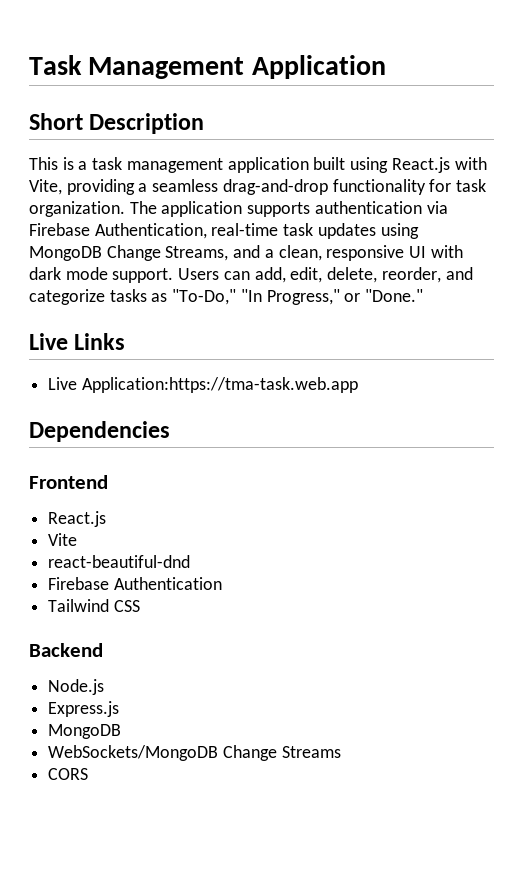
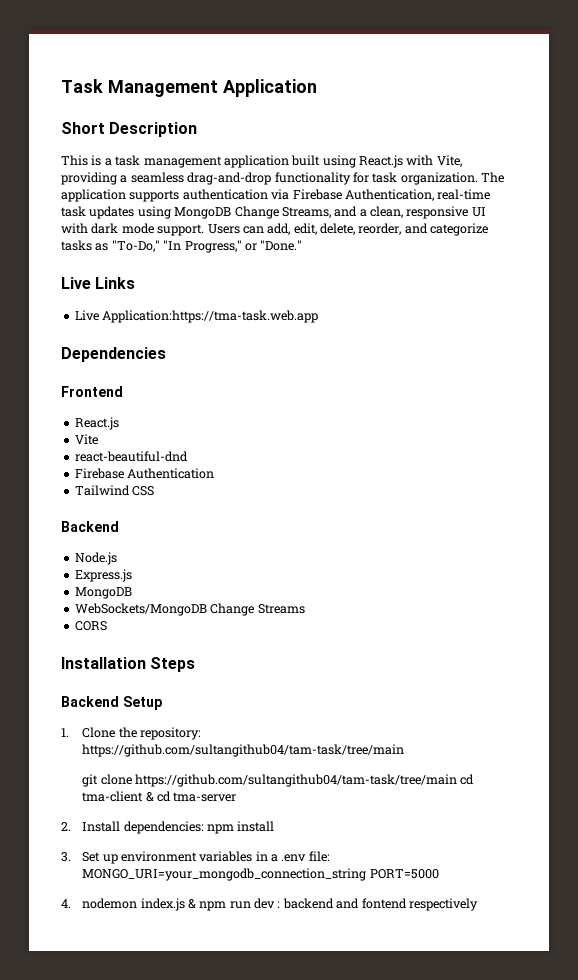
+ Installation Steps
+ Backend Setup
+ 1. Clone the repository: https://github.com/sultangithub04/tam-task/tree/main
+ git clone https://github.com/sultangithub04/tam-task/tree/main cd tma-client & cd tma-server
+ 2. Install dependencies: npm install
+ 3. Set up environment variables in a .env file: MONGO_URI=your_mongodb_connection_string PORT=5000
+ 4. nodemon index.js & npm run dev : backend and fontend respectively

